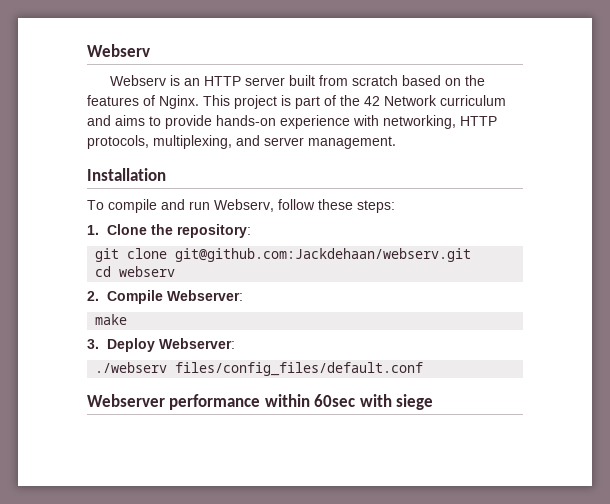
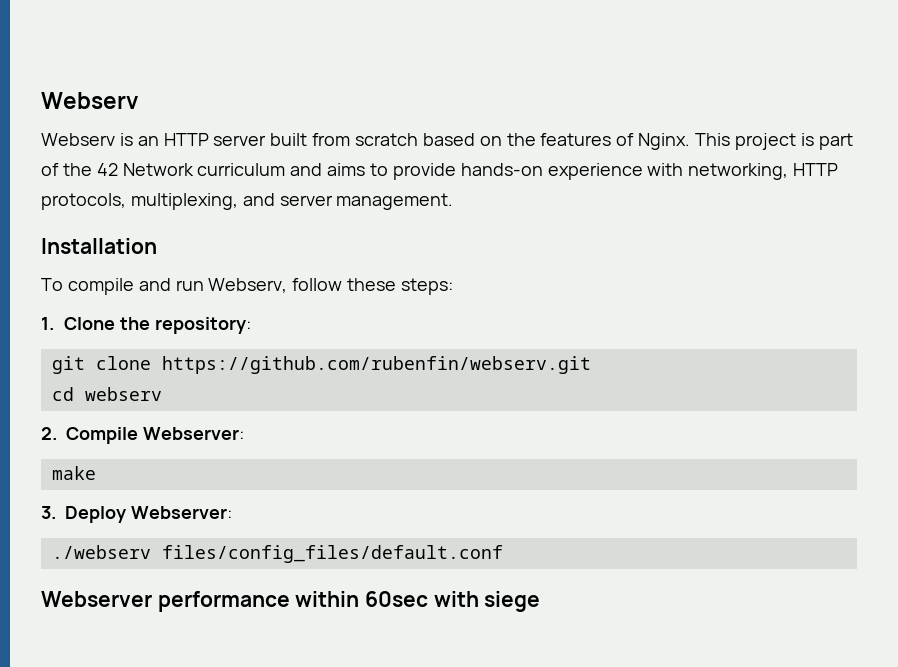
- git clone git@github.com:Jackdehaan/webserv.git
+ git clone https://github.com/rubenfin/webserv.git

